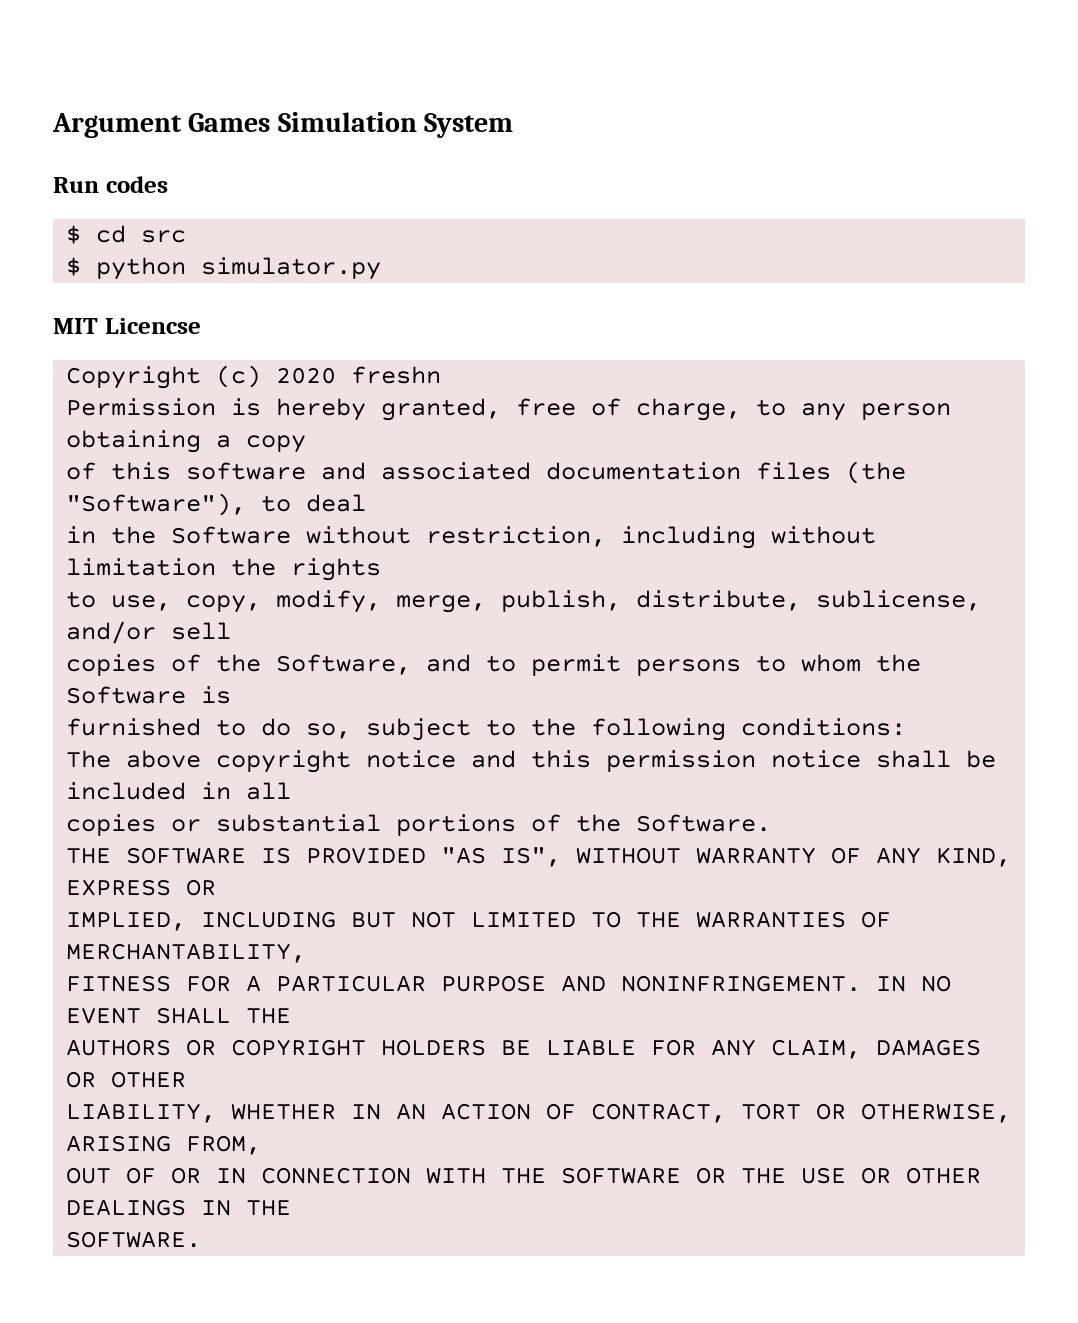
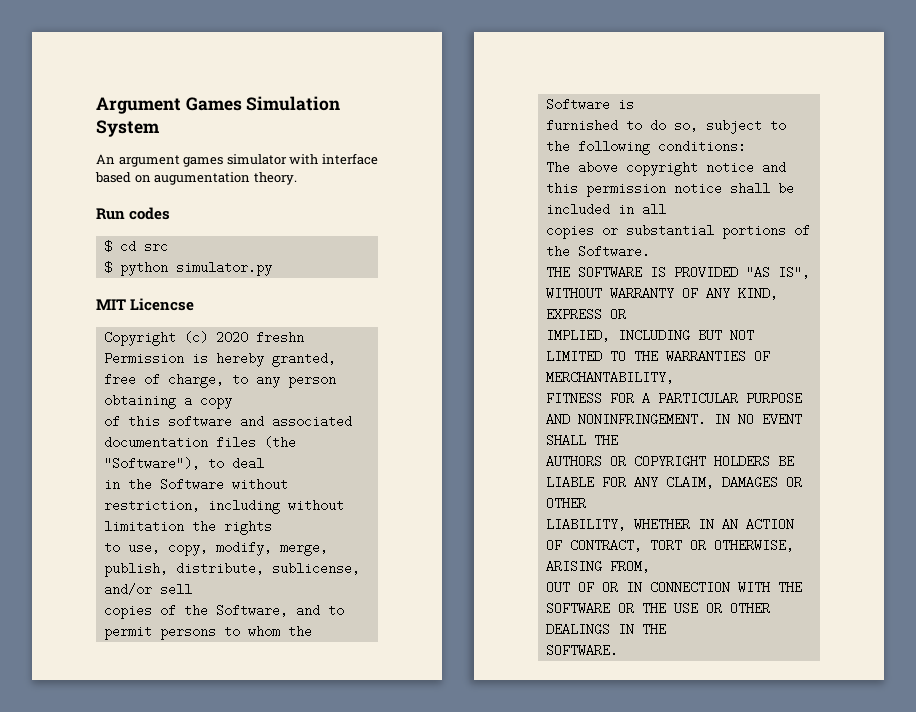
+ An argument games simulator with interface based on augumentation theory.

